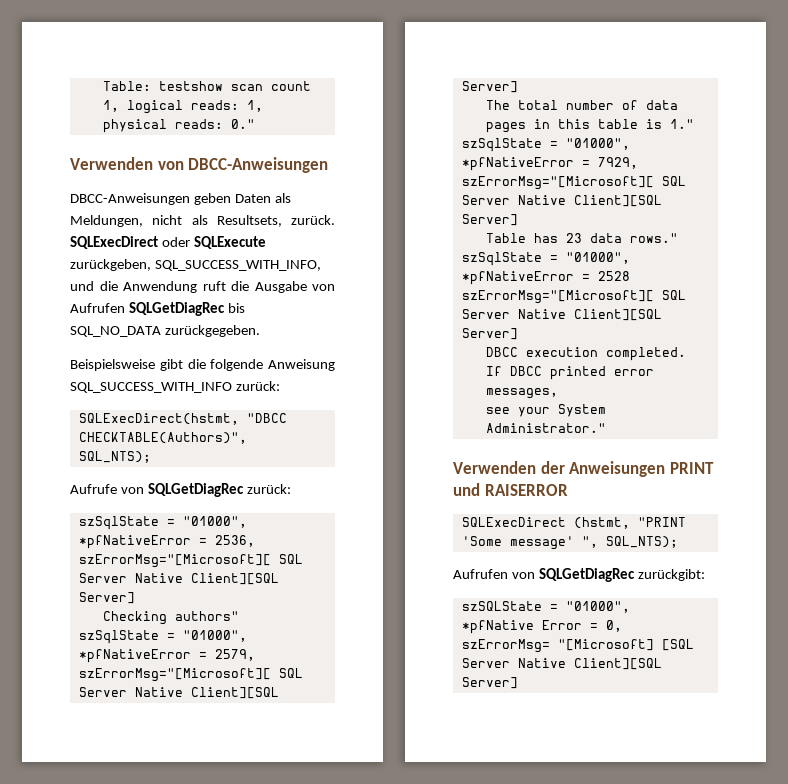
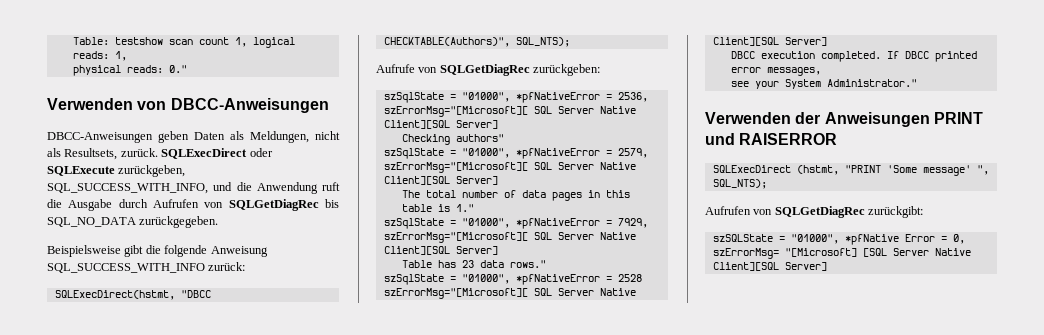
- SQLExecDirect oder SQLExecute zurückgeben, SQL_SUCCESS_WITH_INFO, und die Anwendung ruft die Ausgabe von Aufrufen SQLGetDiagRec bis SQL_NO_DATA zurückgegeben.
+ SQLExecDirect oder SQLExecute zurückgeben, SQL_SUCCESS_WITH_INFO, und die Anwendung ruft die Ausgabe durch Aufrufen von SQLGetDiagRec bis SQL_NO_DATA zurückgegeben.
- Aufrufe von SQLGetDiagRec zurück:
+ Aufrufe von SQLGetDiagRec zurückgeben:

